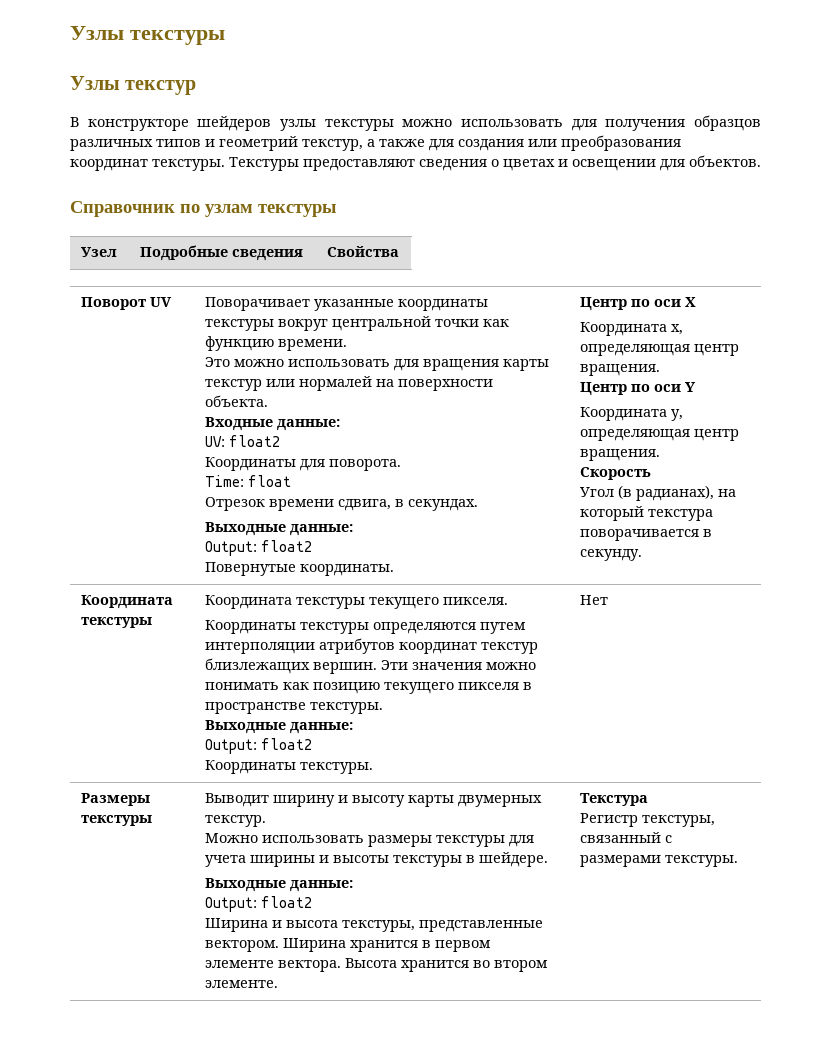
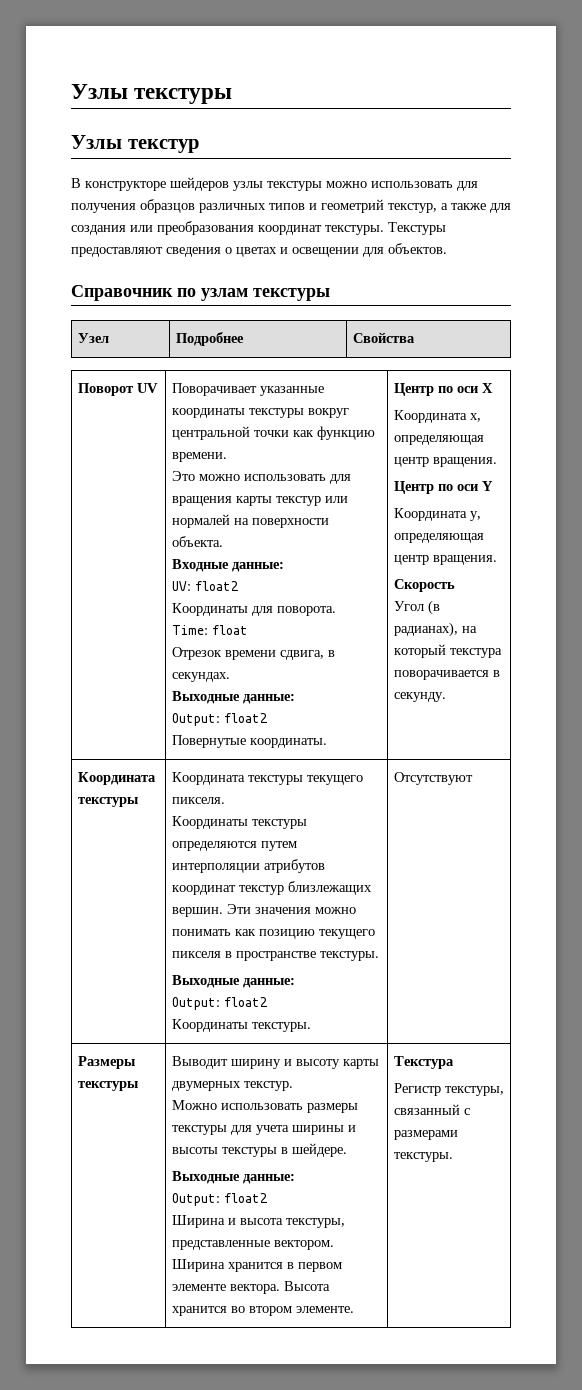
- Узел | Подробные сведения | Свойства
+ Узел | Подробнее | Свойства
  Координата текстуры | Координата текстуры текущего пикселя.
  Координаты текстуры определяются путем интерполяции атрибутов координат текстур близлежащих вершин. Эти значения можно понимать как позицию текущего пикселя в пространстве текстуры.
  Выходные данные:
  Output: float2
- Координаты текстуры. | Нет
+ Координаты текстуры. | Отсутствуют

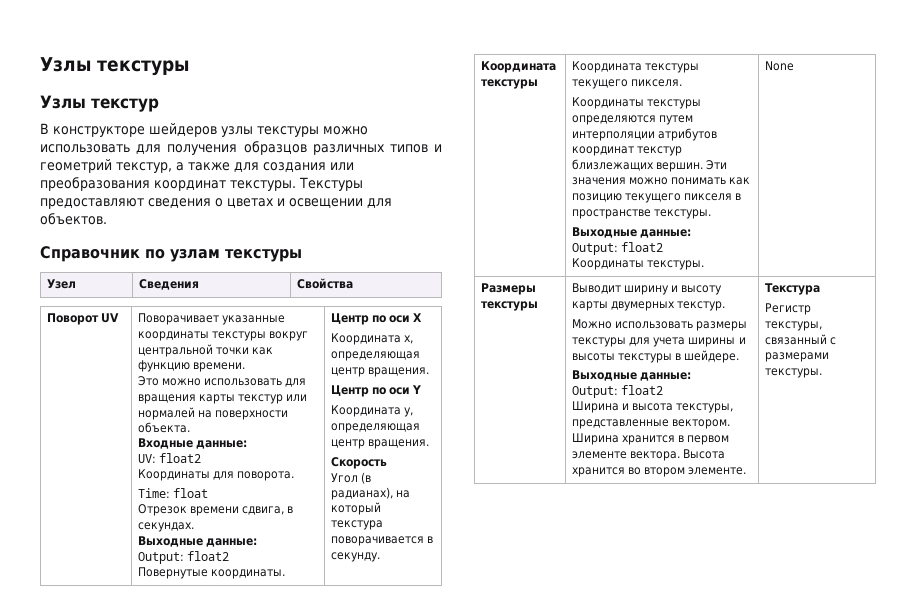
- Узел | Подробнее | Свойства
+ Узел | Сведения | Свойства
  Координата текстуры | Координата текстуры текущего пикселя.
  Координаты текстуры определяются путем интерполяции атрибутов координат текстур близлежащих вершин. Эти значения можно понимать как позицию текущего пикселя в пространстве текстуры.
  Выходные данные:
  Output: float2
- Координаты текстуры. | Отсутствуют
+ Координаты текстуры. | None

